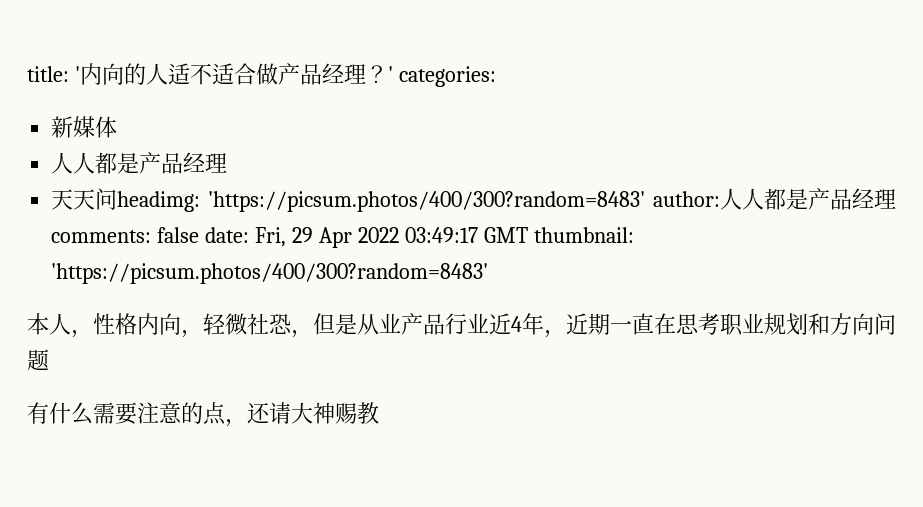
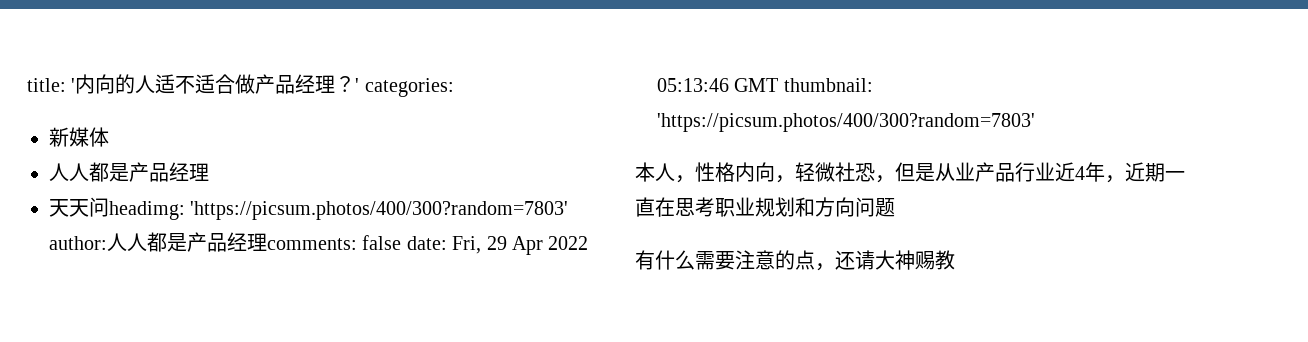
- 天天问headimg: 'https://picsum.photos/400/300?random=8483' author:人人都是产品经理comments: false date: Fri, 29 Apr 2022 03:49:17 GMT thumbnail: 'https://picsum.photos/400/300?random=8483'
+ 天天问headimg: 'https://picsum.photos/400/300?random=7803' author:人人都是产品经理comments: false date: Fri, 29 Apr 2022 05:13:46 GMT thumbnail: 'https://picsum.photos/400/300?random=7803'

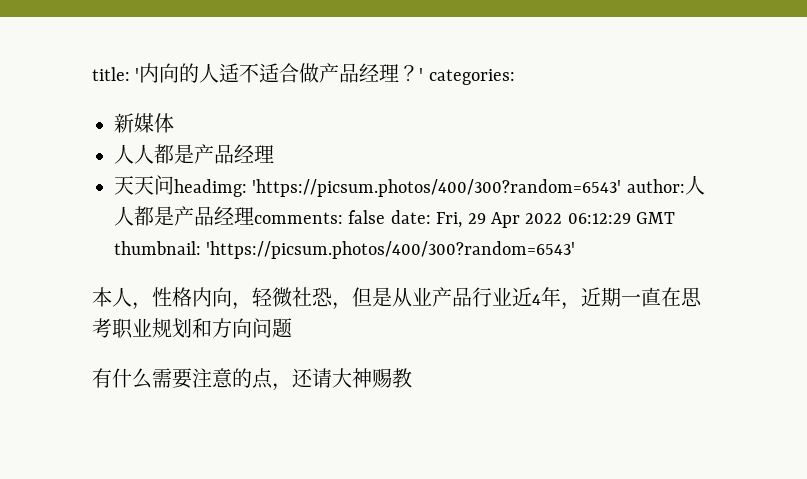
- 天天问headimg: 'https://picsum.photos/400/300?random=7803' author:人人都是产品经理comments: false date: Fri, 29 Apr 2022 05:13:46 GMT thumbnail: 'https://picsum.photos/400/300?random=7803'
+ 天天问headimg: 'https://picsum.photos/400/300?random=6543' author:人人都是产品经理comments: false date: Fri, 29 Apr 2022 06:12:29 GMT thumbnail: 'https://picsum.photos/400/300?random=6543'

